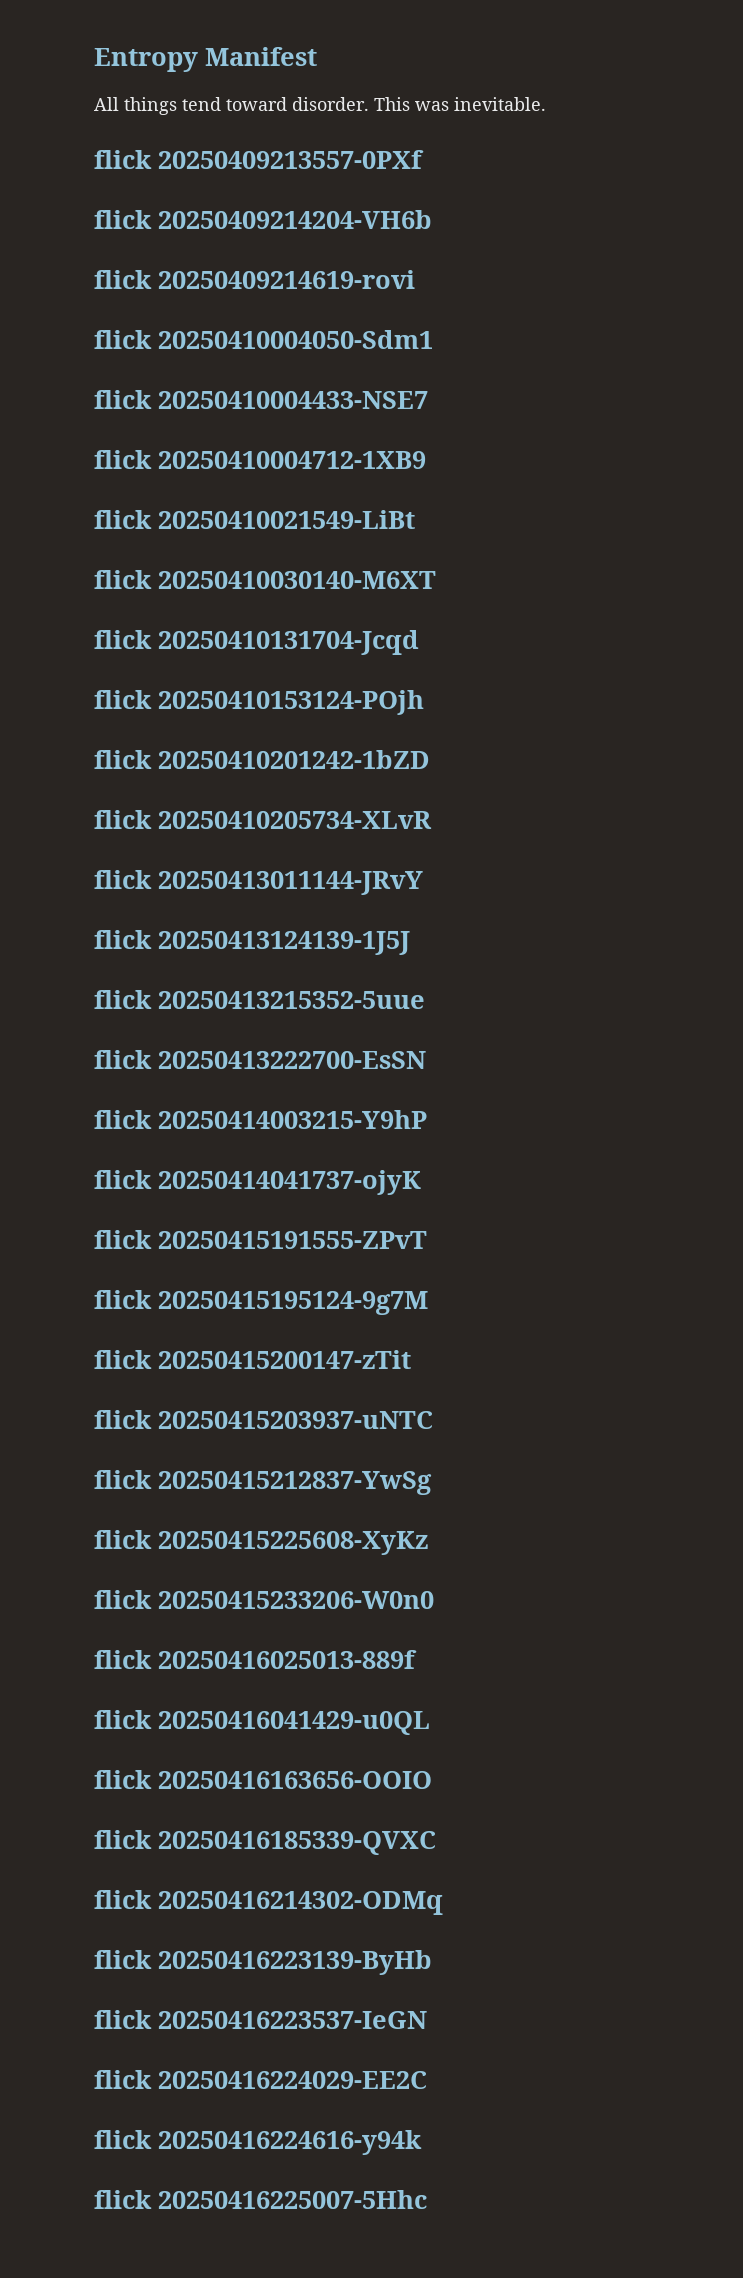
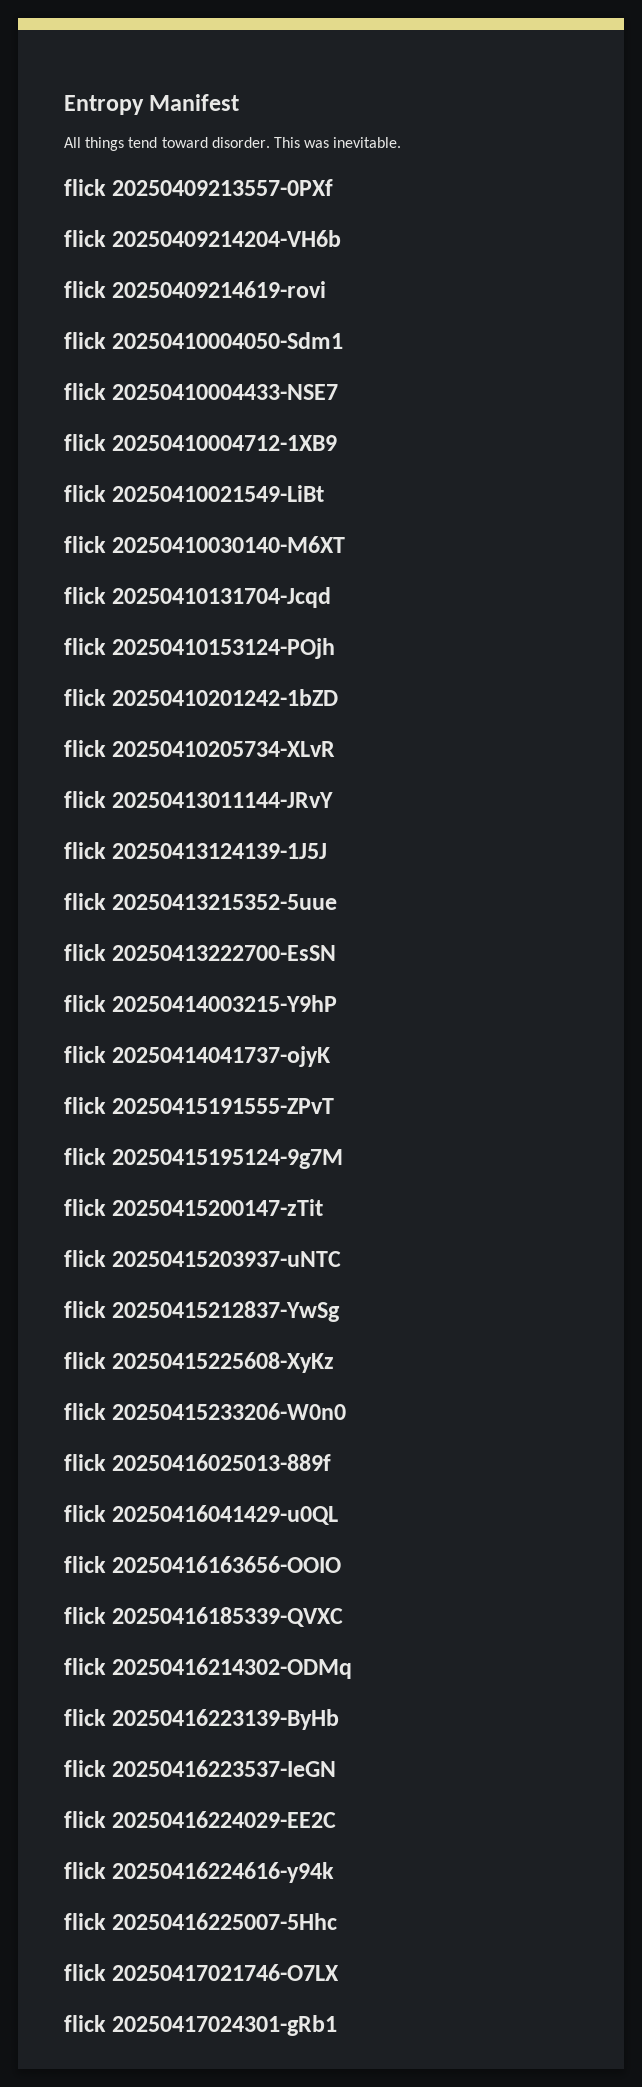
+ flick 20250417021746-O7LX
+ flick 20250417024301-gRb1

